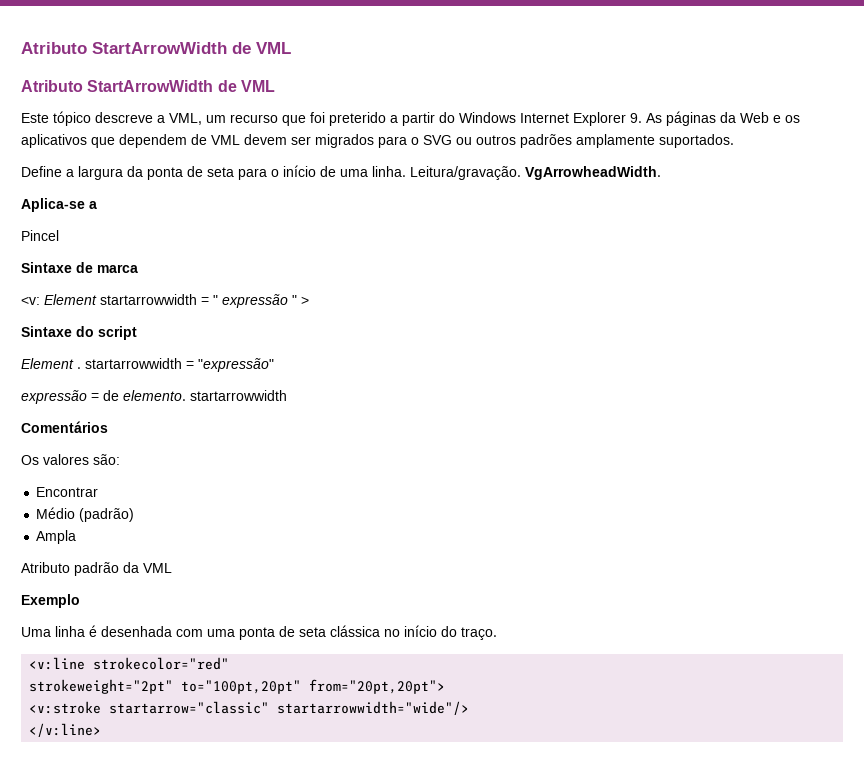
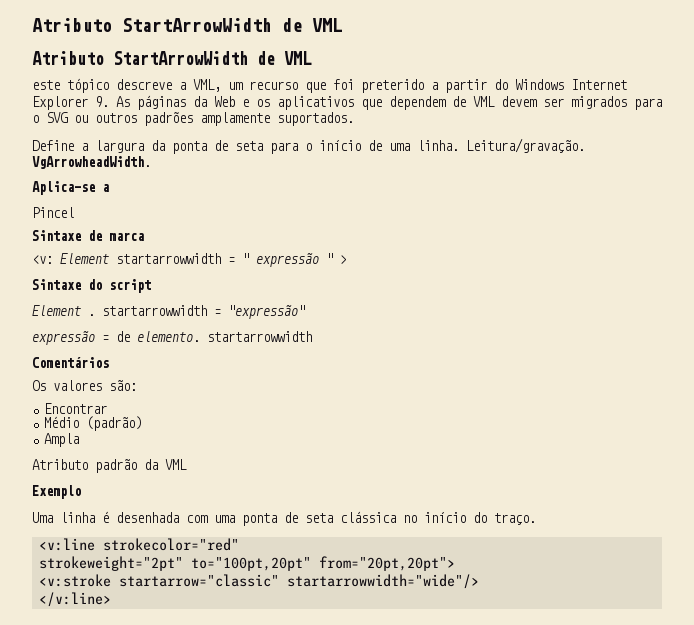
- Este tópico descreve a VML, um recurso que foi preterido a partir do Windows Internet Explorer 9. As páginas da Web e os aplicativos que dependem de VML devem ser migrados para o SVG ou outros padrões amplamente suportados.
+ este tópico descreve a VML, um recurso que foi preterido a partir do Windows Internet Explorer 9. As páginas da Web e os aplicativos que dependem de VML devem ser migrados para o SVG ou outros padrões amplamente suportados.

